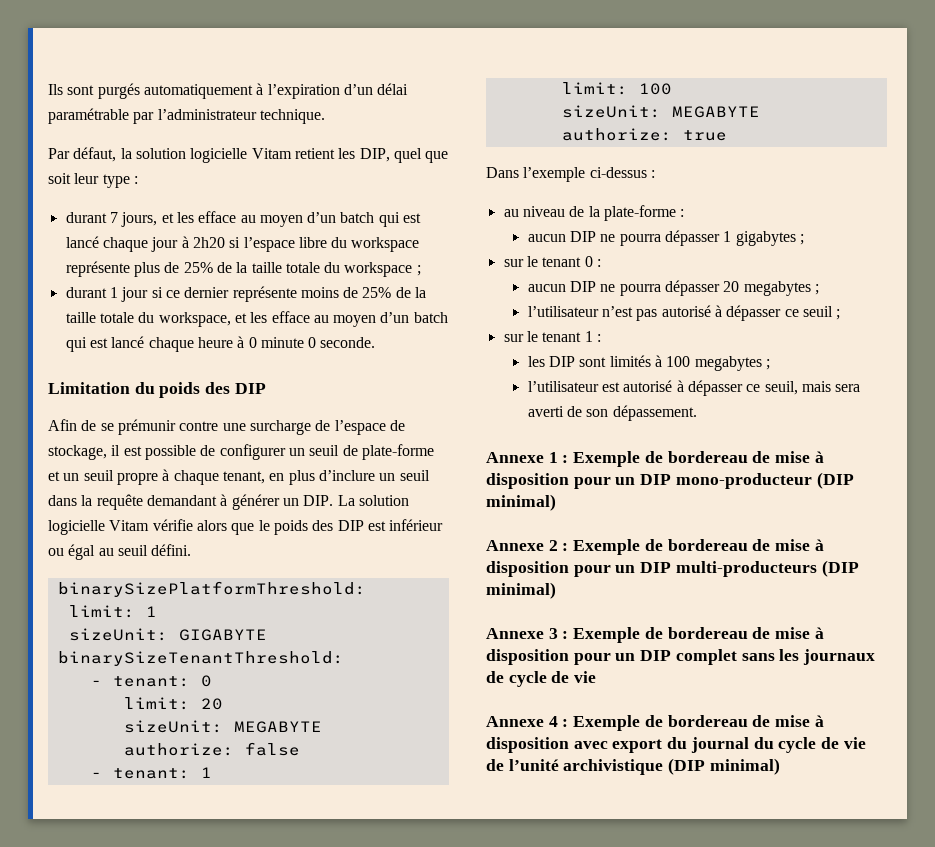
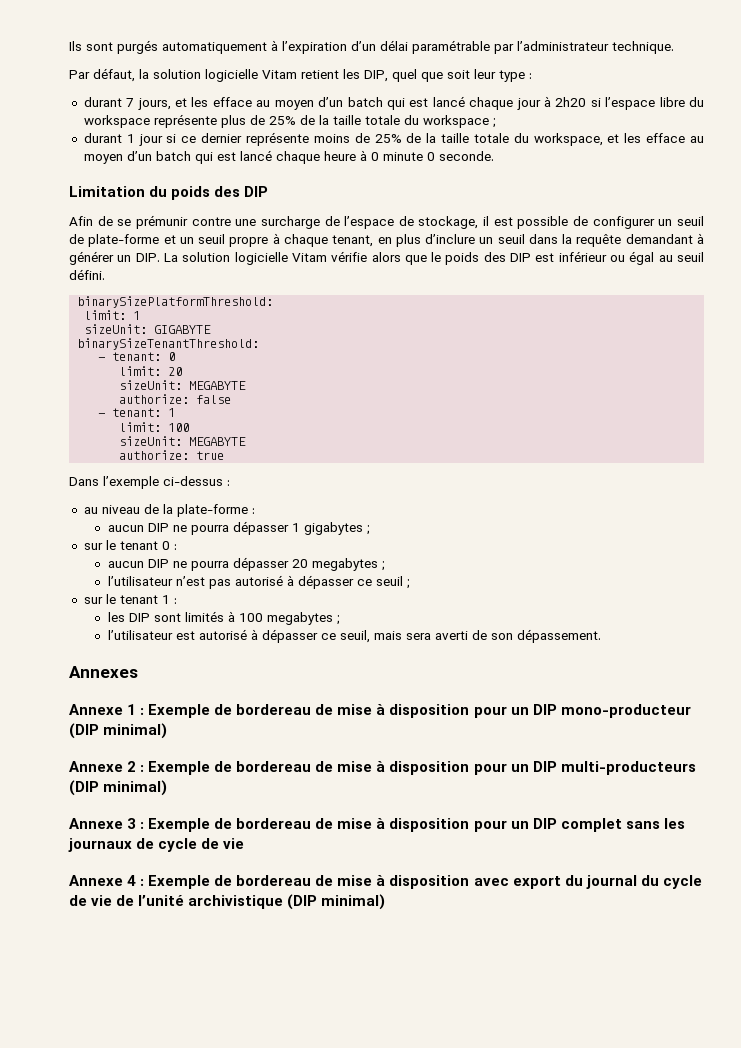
+ Annexes

